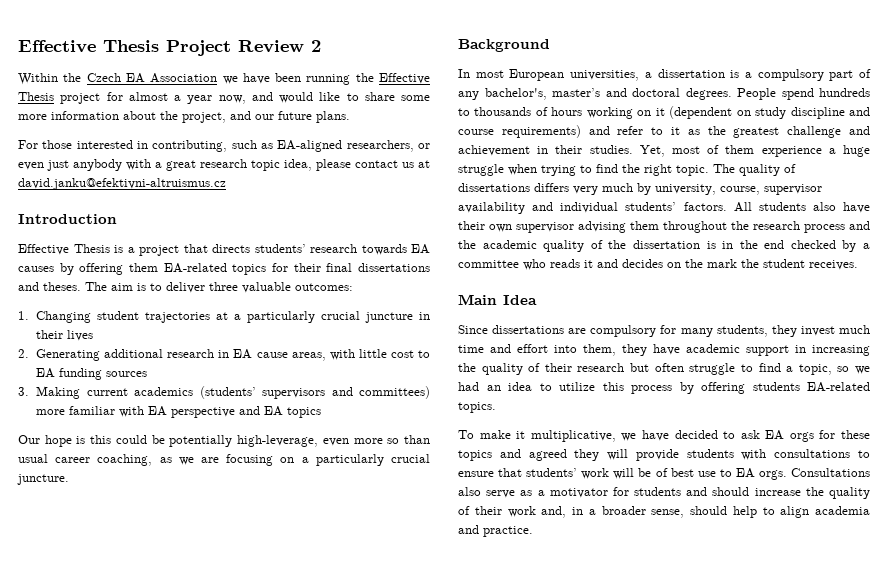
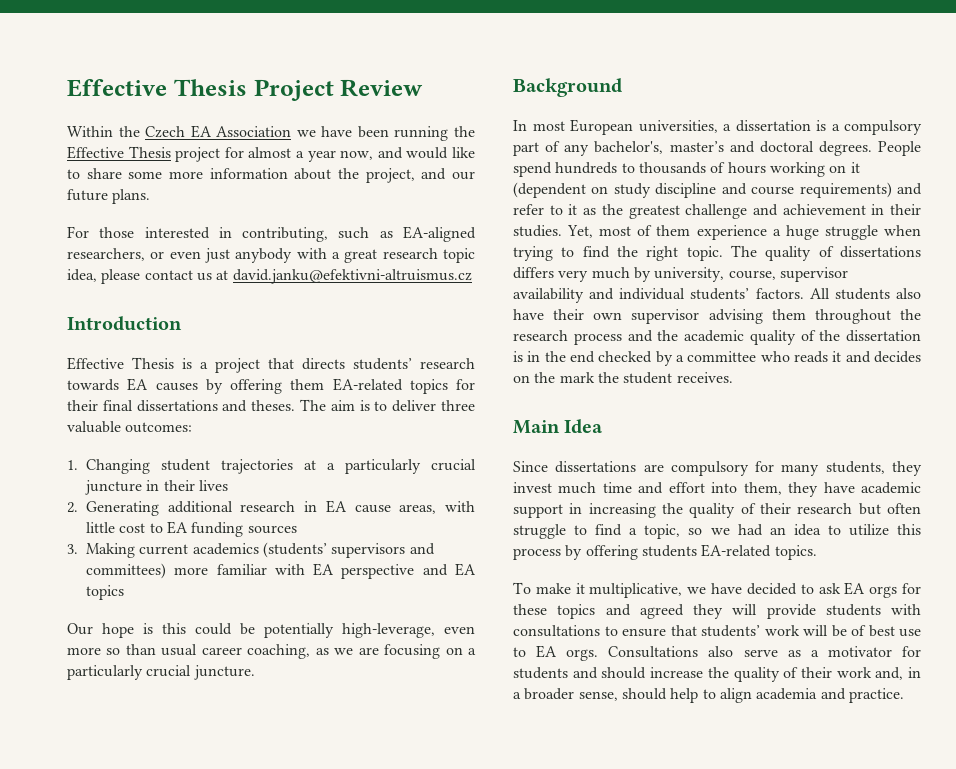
- Effective Thesis Project Review 2
+ Effective Thesis Project Review

